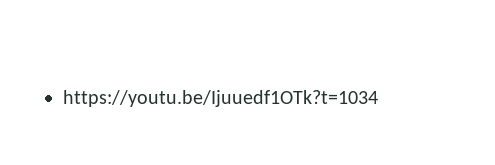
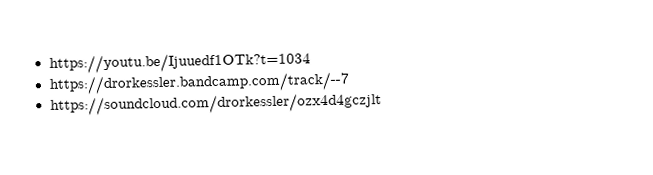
+ https://drorkessler.bandcamp.com/track/--7
+ https://soundcloud.com/drorkessler/ozx4d4gczjlt

